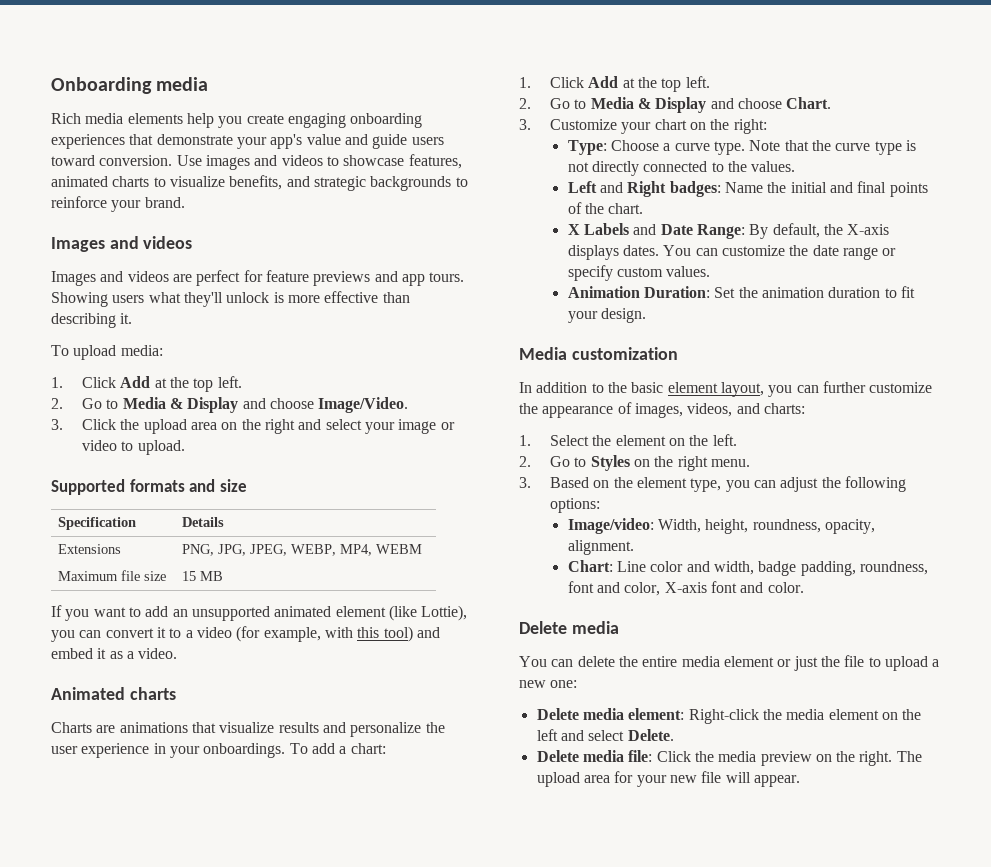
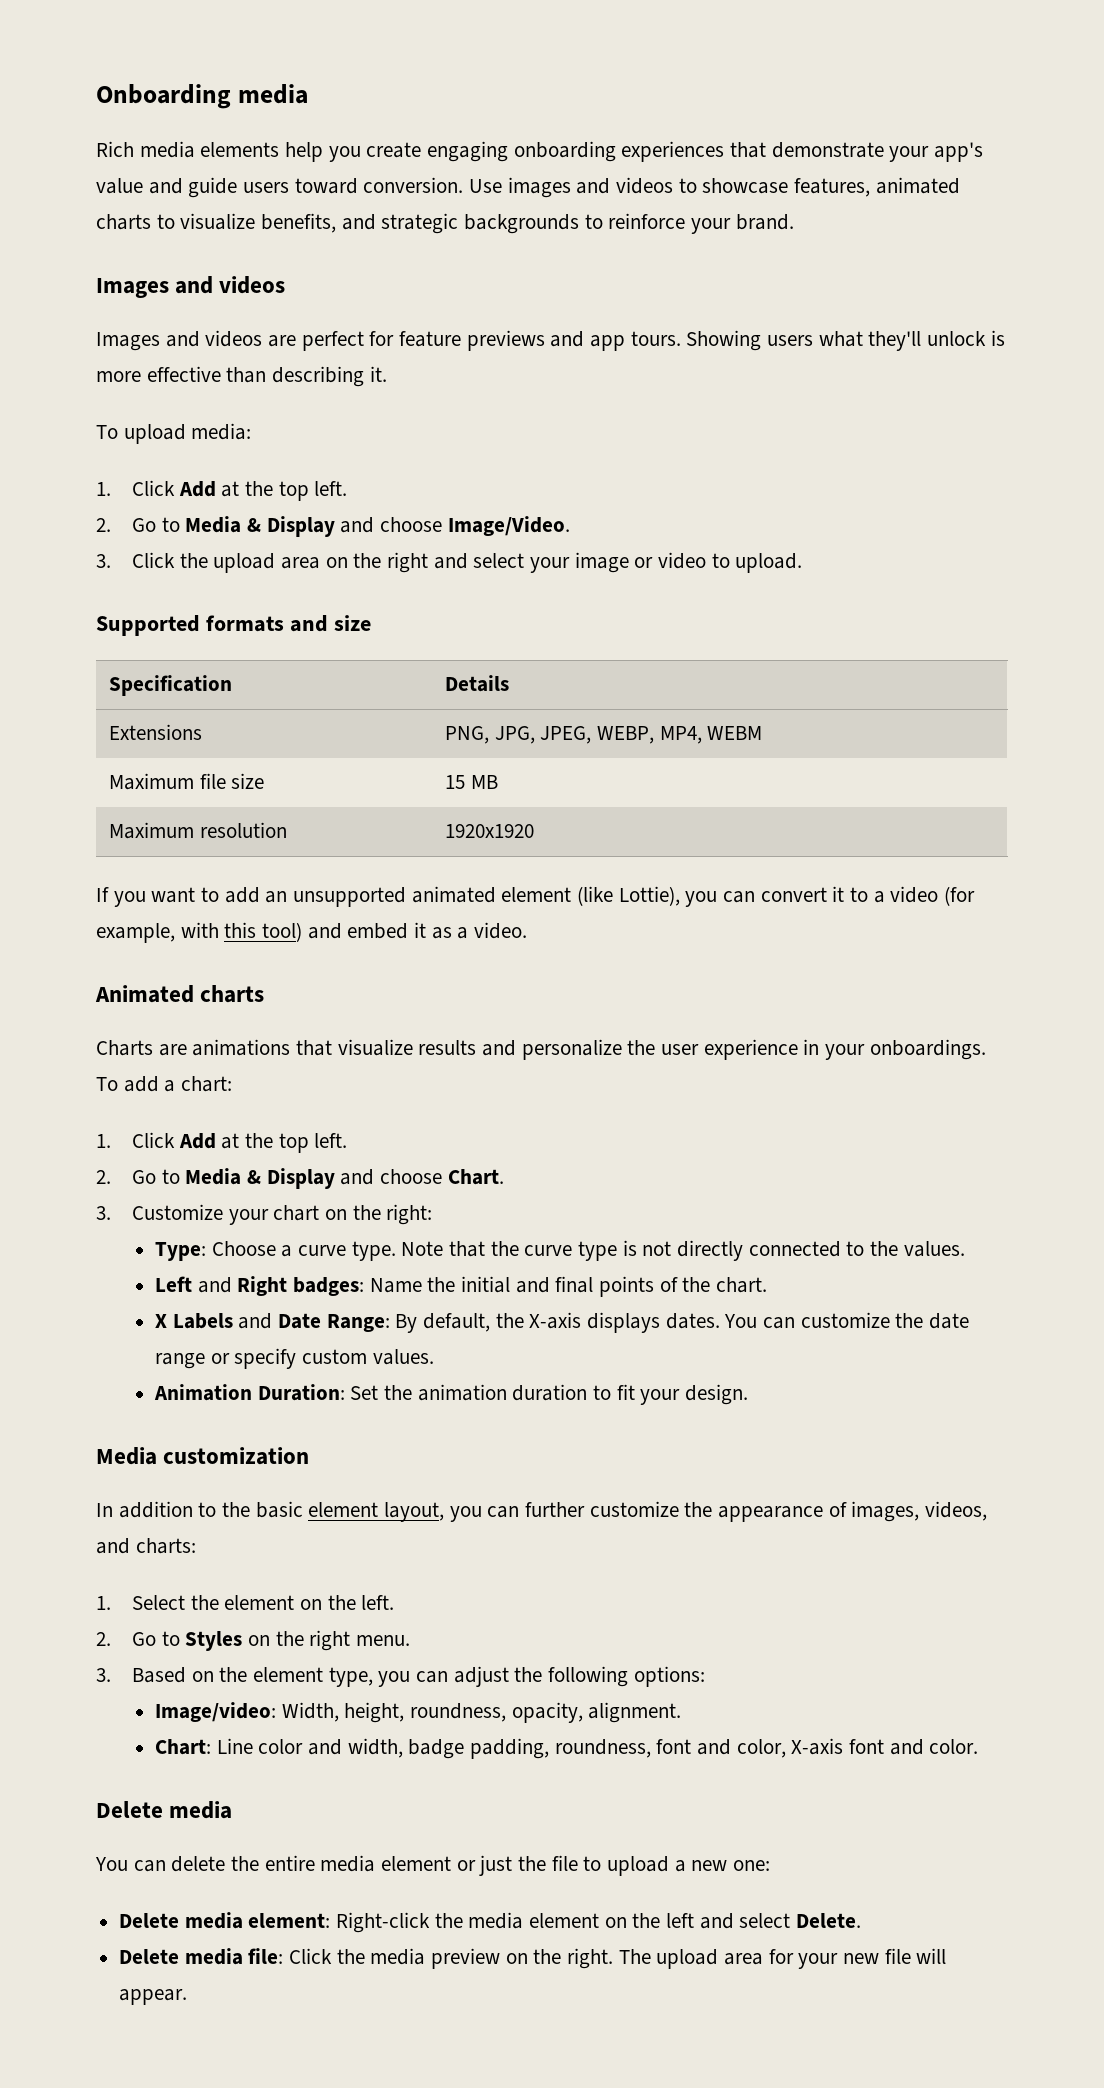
+ Maximum resolution | 1920x1920

